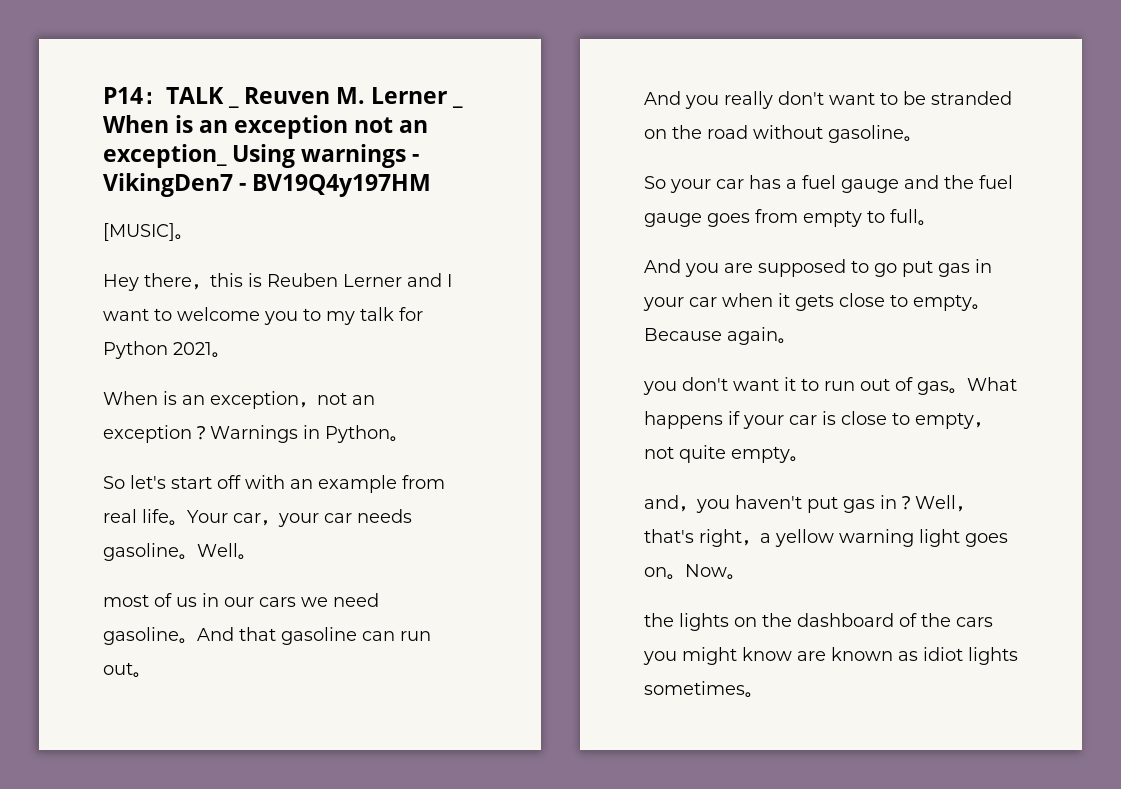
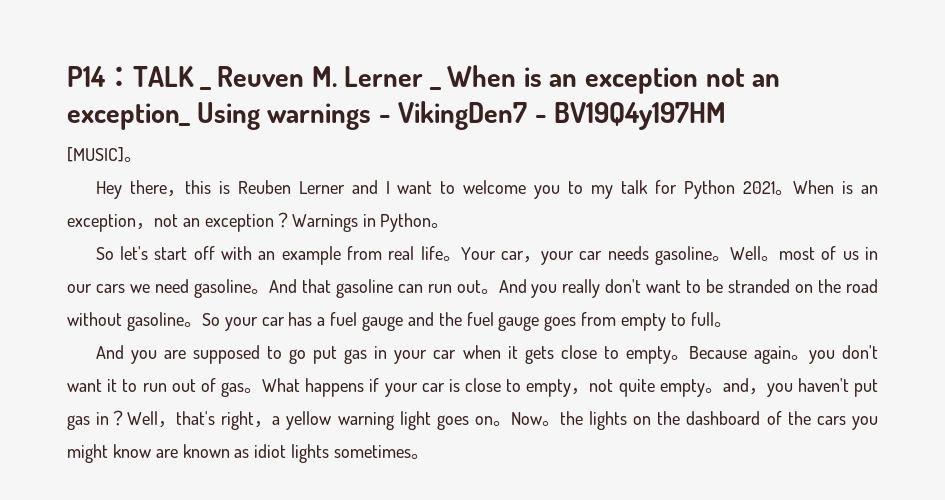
- Hey there，this is Reuben Lerner and I want to welcome you to my talk for Python 2021。
- When is an exception，not an exception？
+ Hey there，this is Reuben Lerner and I want to welcome you to my talk for Python 2021。When is an exception，not an exception？
- Well。
- most of us in our cars we need gasoline。
+ Well。most of us in our cars we need gasoline。
- And that gasoline can run out。
- And you really don't want to be stranded on the road without gasoline。
- So your car has a fuel gauge and the fuel gauge goes from empty to full。
+ And that gasoline can run out。And you really don't want to be stranded on the road without gasoline。So your car has a fuel gauge and the fuel gauge goes from empty to full。
- Because again。
- you don't want it to run out of gas。
+ Because again。you don't want it to run out of gas。
- What happens if your car is close to empty，not quite empty。
- and，you haven't put gas in？
+ What happens if your car is close to empty，not quite empty。and，you haven't put gas in？
- Now。
- the lights on the dashboard of the cars you might know are known as idiot lights sometimes。
+ Now。the lights on the dashboard of the cars you might know are known as idiot lights sometimes。

